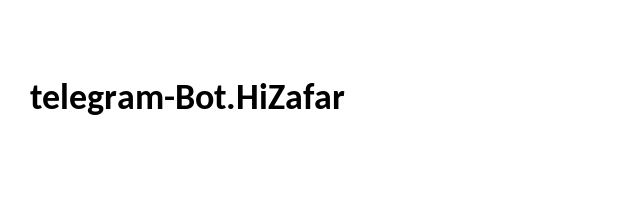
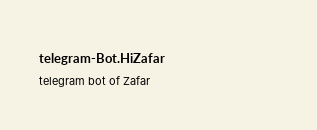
+ telegram bot of Zafar

